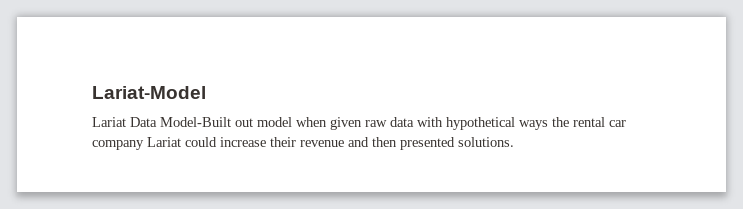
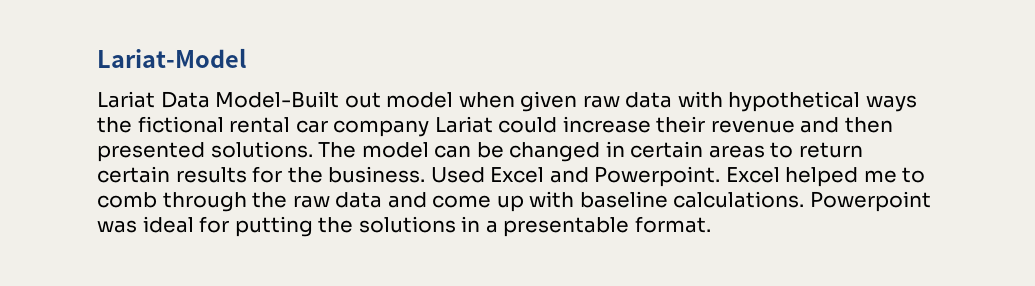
- Lariat Data Model-Built out model when given raw data with hypothetical ways the rental car company Lariat could increase their revenue and then presented solutions.
+ Lariat Data Model-Built out model when given raw data with hypothetical ways the fictional rental car company Lariat could increase their revenue and then presented solutions.
+ The model can be changed in certain areas to return certain results for the business. Used Excel and Powerpoint. Excel helped me to comb through the raw data and come up with baseline calculations. Powerpoint was ideal for putting the solutions in a presentable format.

